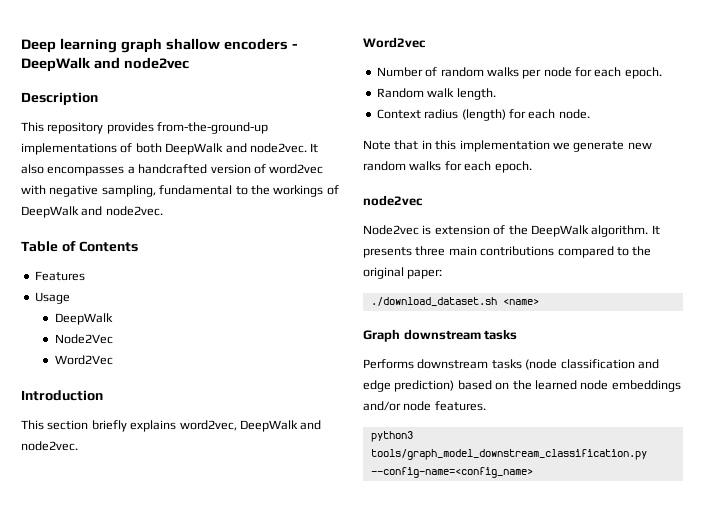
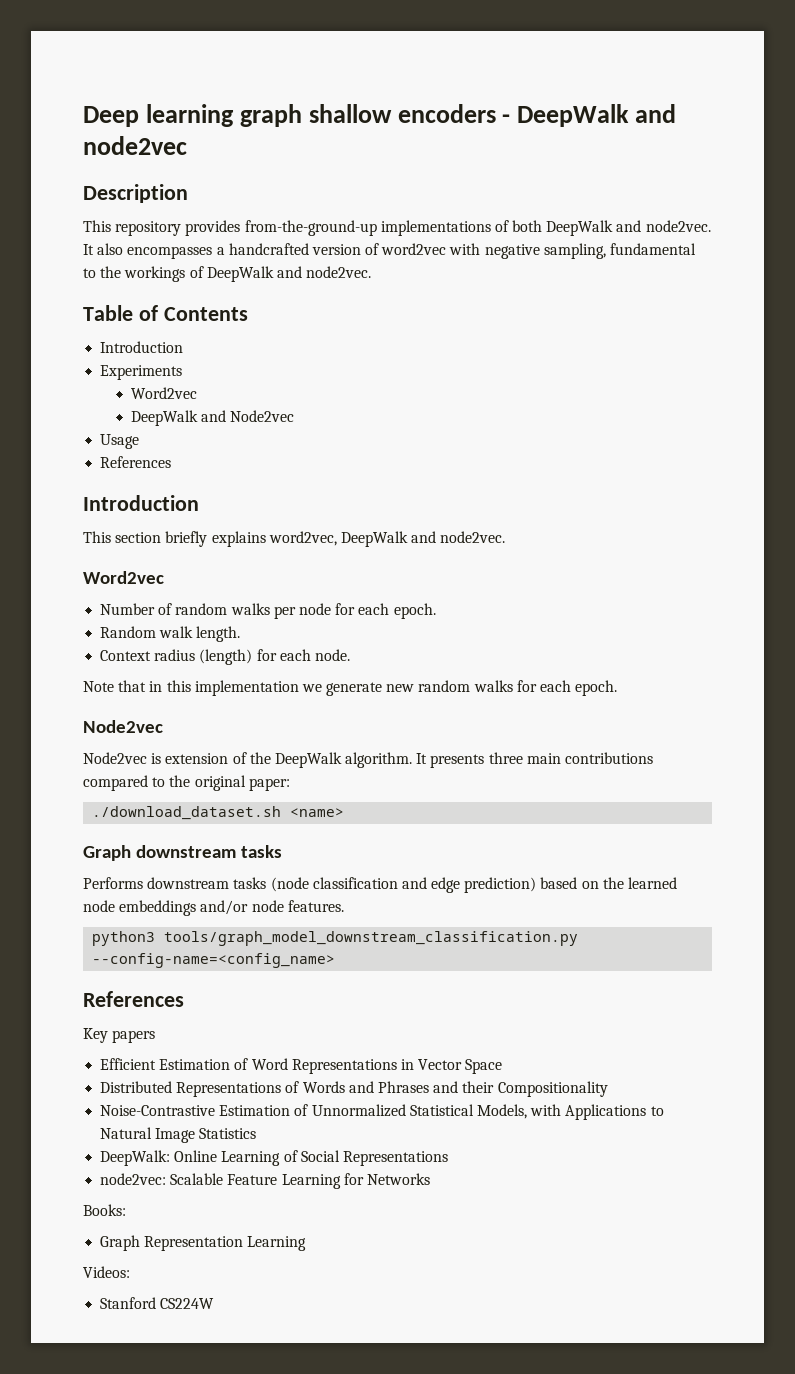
  Table of Contents
- Features
+ Introduction
+ Experiments
+ Word2vec
+ DeepWalk and Node2vec
  Usage
- DeepWalk
- Node2Vec
- Word2Vec
+ References
  Note that in this implementation we generate new random walks for each epoch.
- node2vec
+ Node2vec
  python3 tools/graph_model_downstream_classification.py --config-name=<config_name>
+ References
+ Key papers
+ Efficient Estimation of Word Representations in Vector Space
+ Distributed Representations of Words and Phrases and their Compositionality
+ Noise-Contrastive Estimation of Unnormalized Statistical Models, with Applications to Natural Image Statistics
+ DeepWalk: Online Learning of Social Representations
+ node2vec: Scalable Feature Learning for Networks
+ Books:
+ Graph Representation Learning
+ Videos:
+ Stanford CS224W

